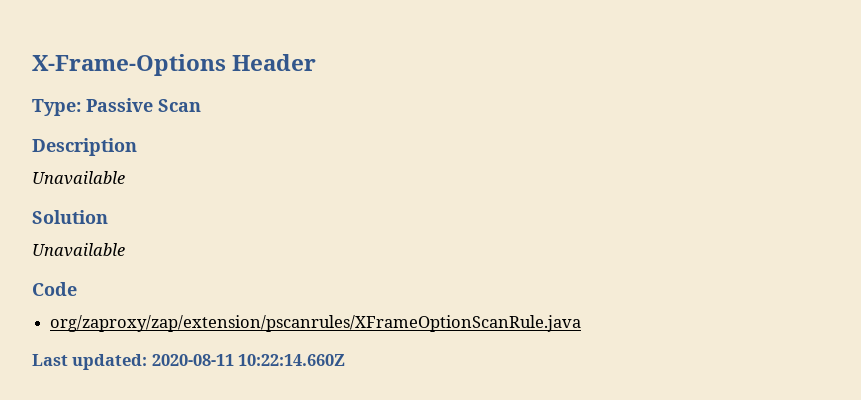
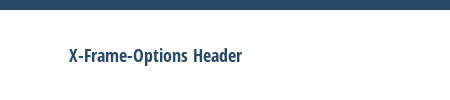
- Type: Passive Scan
- Description
- Unavailable
- Solution
- Unavailable
- Code
- org/zaproxy/zap/extension/pscanrules/XFrameOptionScanRule.java
- Last updated: 2020-08-11 10:22:14.660Z

